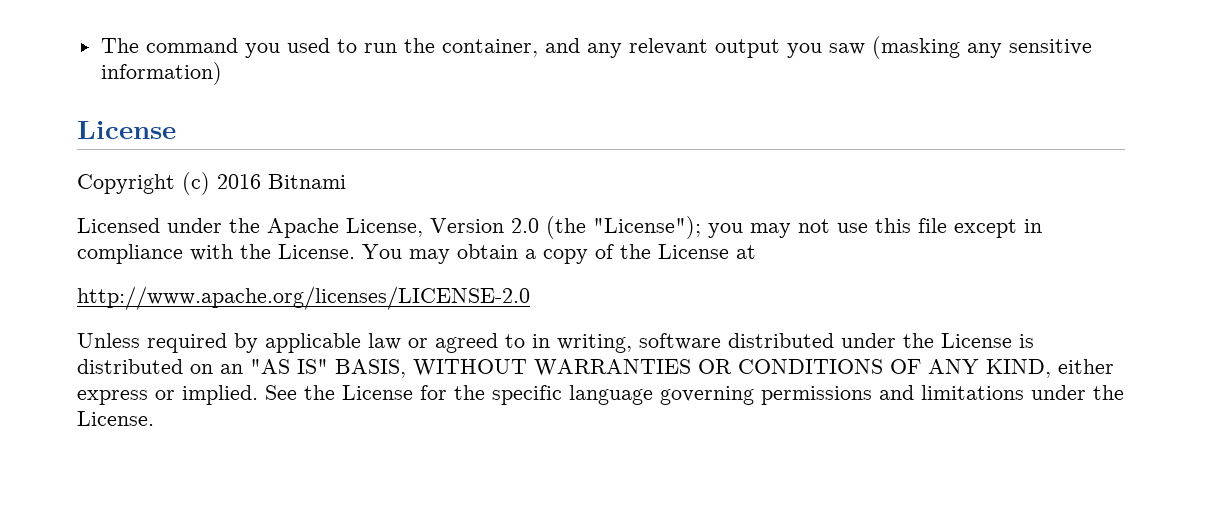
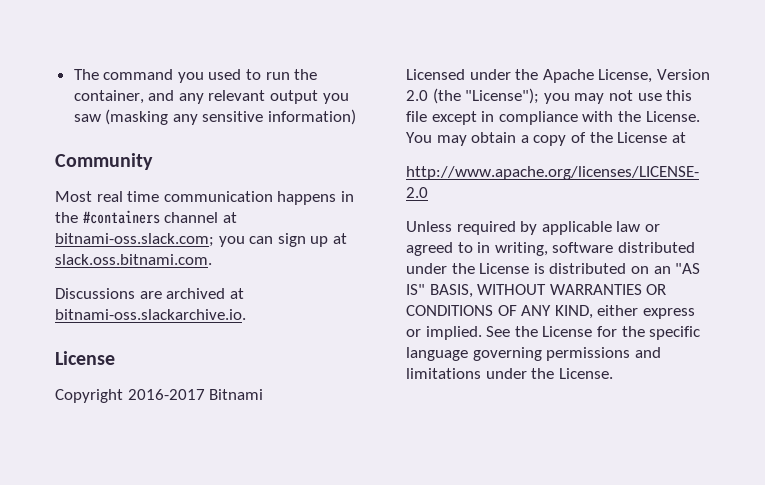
+ Community
+ Most real time communication happens in the #containers channel at bitnami-oss.slack.com; you can sign up at slack.oss.bitnami.com.
+ Discussions are archived at bitnami-oss.slackarchive.io.
- Copyright (c) 2016 Bitnami
+ Copyright 2016-2017 Bitnami

